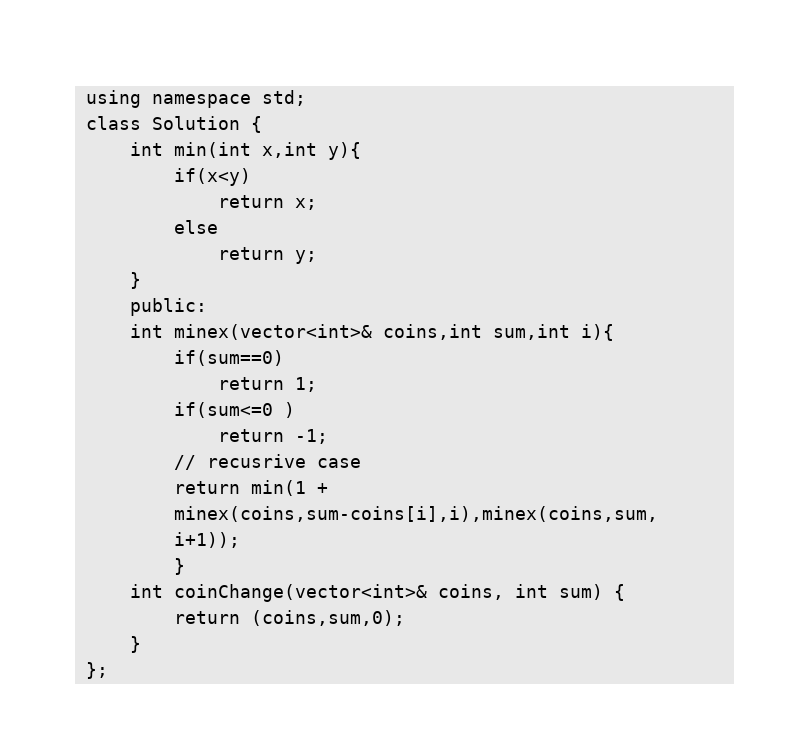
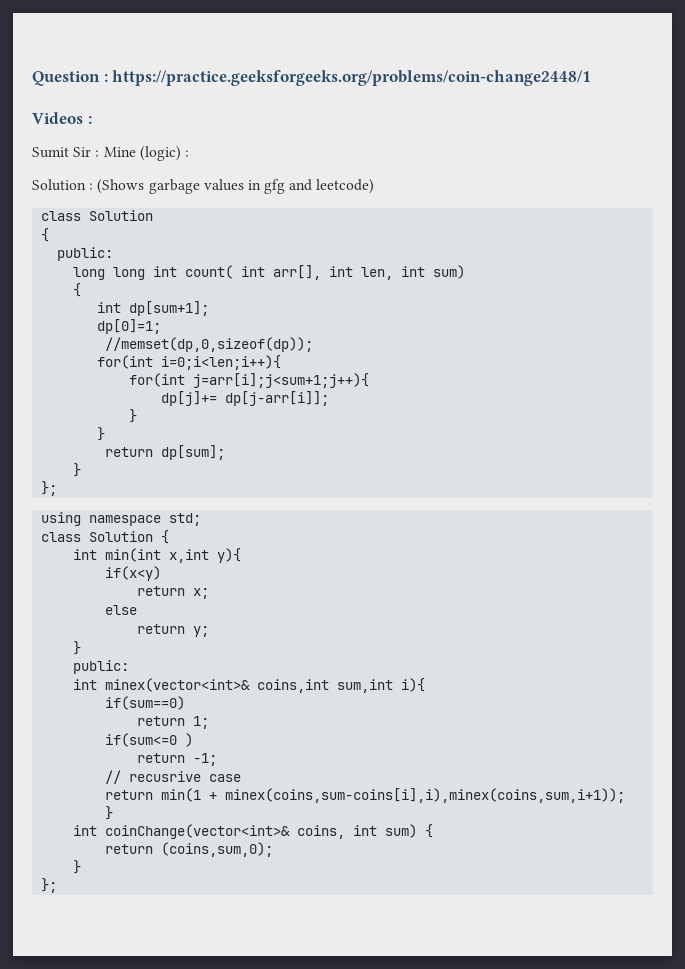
+ Question : https://practice.geeksforgeeks.org/problems/coin-change2448/1
+ Videos :
+ Sumit Sir : Mine (logic) :
+ Solution : (Shows garbage values in gfg and leetcode)
+ class Solution
+ {
+ public:
+ long long int count( int arr[], int len, int sum)
+ {
+ int dp[sum+1];
+ dp[0]=1;
+ //memset(dp,0,sizeof(dp));
+ for(int i=0;i<len;i++){
+ for(int j=arr[i];j<sum+1;j++){
+ dp[j]+= dp[j-arr[i]];
+ }
+ }
+ return dp[sum];
+ }
+ };

